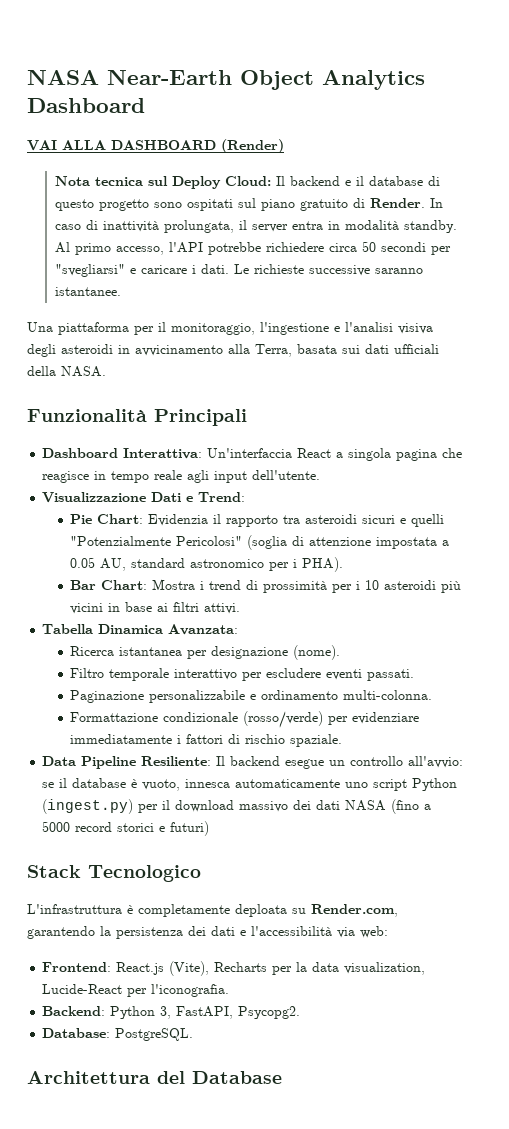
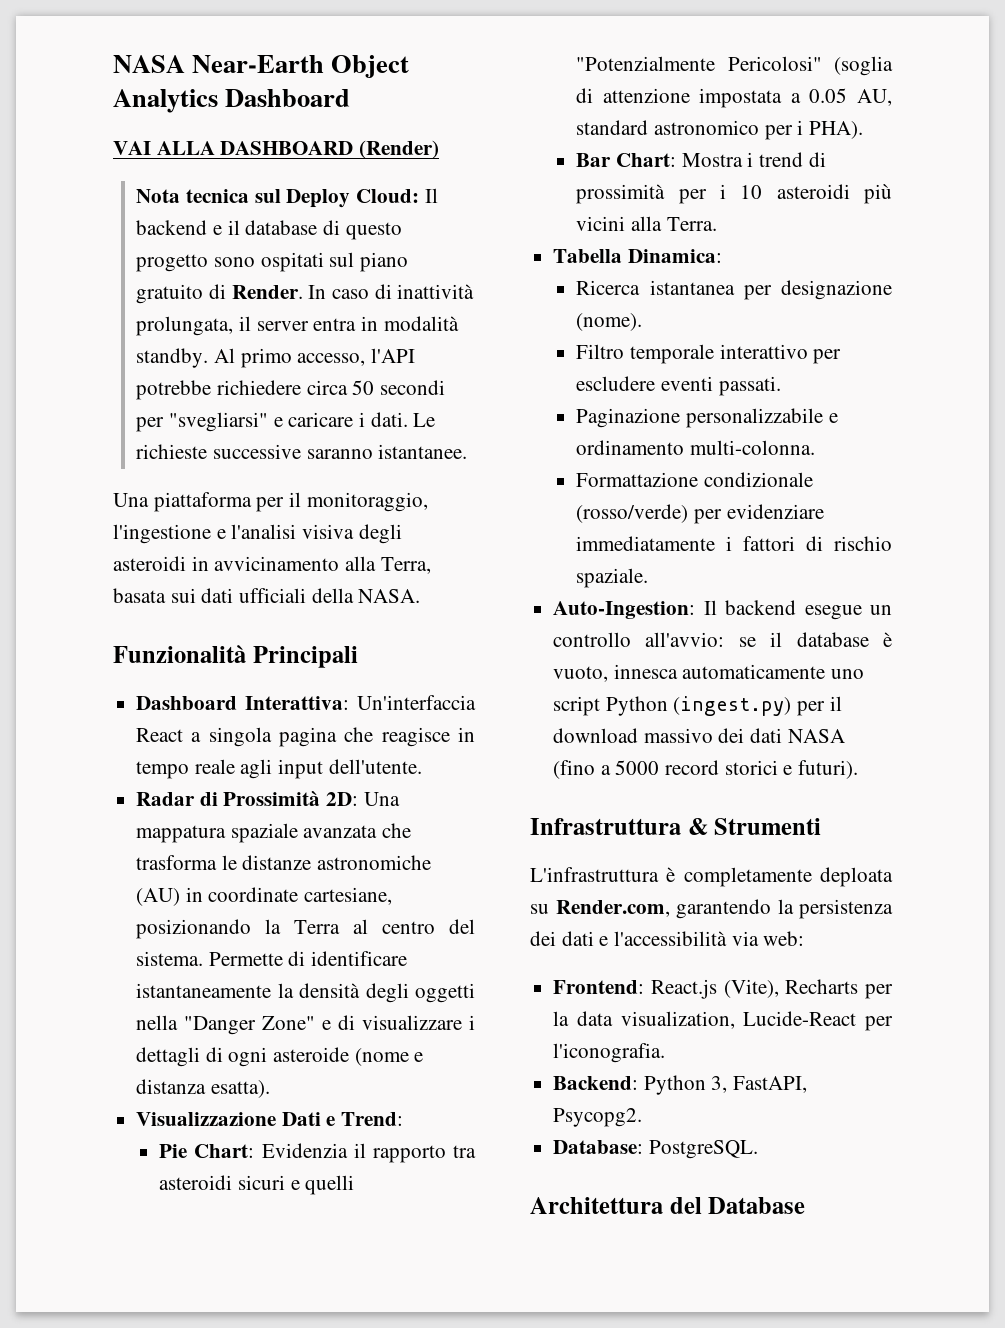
+ Radar di Prossimità 2D: Una mappatura spaziale avanzata che trasforma le distanze astronomiche (AU) in coordinate cartesiane, posizionando la Terra al centro del sistema. Permette di identificare istantaneamente la densità degli oggetti nella "Danger Zone" e di visualizzare i dettagli di ogni asteroide (nome e distanza esatta).
- Bar Chart: Mostra i trend di prossimità per i 10 asteroidi più vicini in base ai filtri attivi.
+ Bar Chart: Mostra i trend di prossimità per i 10 asteroidi più vicini alla Terra.
- Tabella Dinamica Avanzata:
+ Tabella Dinamica:
- Data Pipeline Resiliente: Il backend esegue un controllo all'avvio: se il database è vuoto, innesca automaticamente uno script Python (ingest.py) per il download massivo dei dati NASA (fino a 5000 record storici e futuri)
- Stack Tecnologico
+ Auto-Ingestion: Il backend esegue un controllo all'avvio: se il database è vuoto, innesca automaticamente uno script Python (ingest.py) per il download massivo dei dati NASA (fino a 5000 record storici e futuri).
+ Infrastruttura & Strumenti

